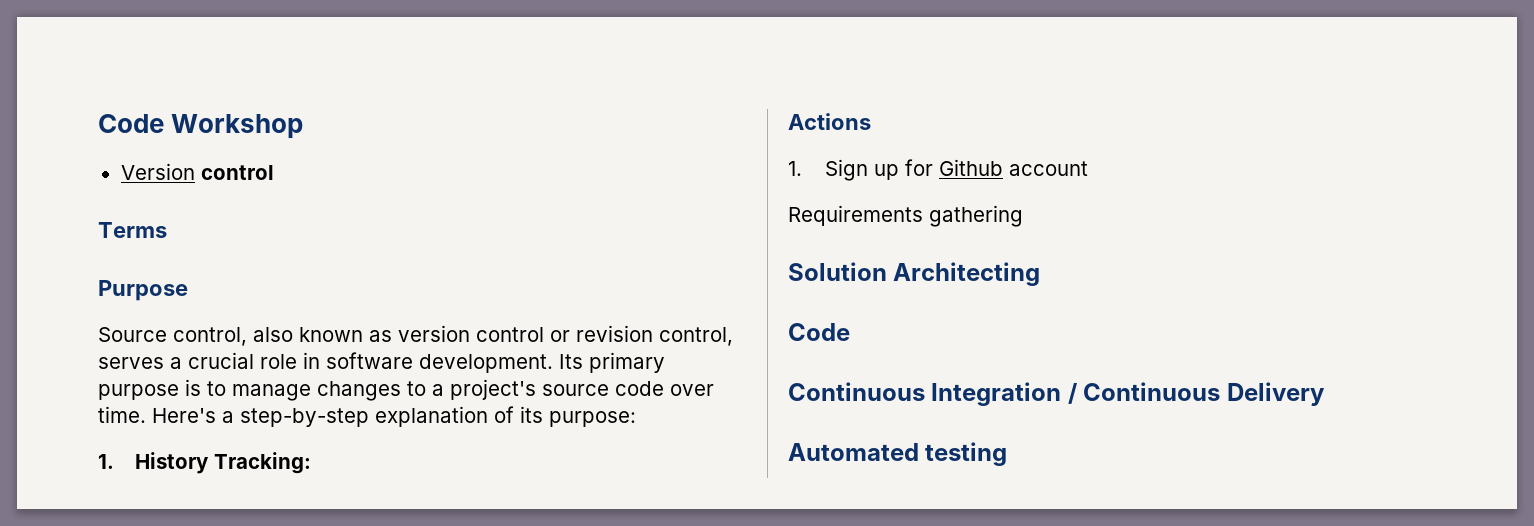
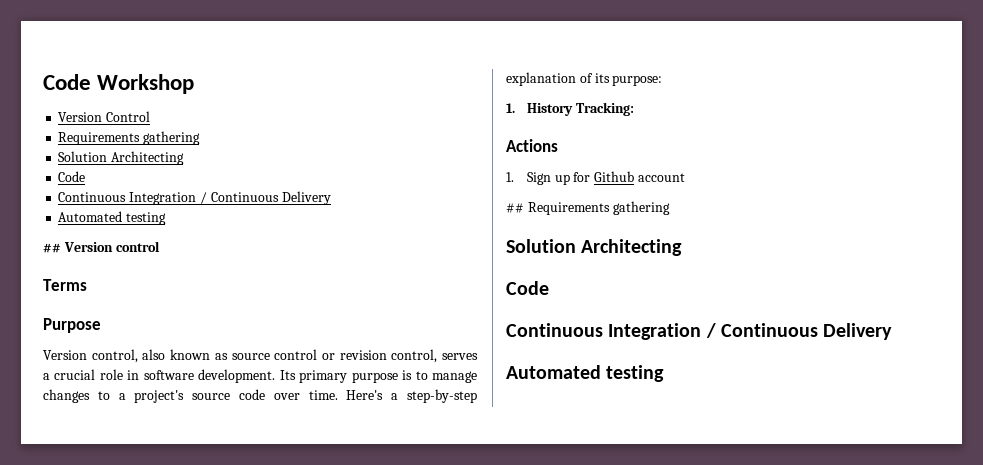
- Version control
+ Version Control
+ Requirements gathering
+ Solution Architecting
+ Code
+ Continuous Integration / Continuous Delivery
+ Automated testing
+ ## Version control
- Source control, also known as version control or revision control, serves a crucial role in software development.
+ Version control, also known as source control or revision control, serves a crucial role in software development.
- Requirements gathering
+ ## Requirements gathering

